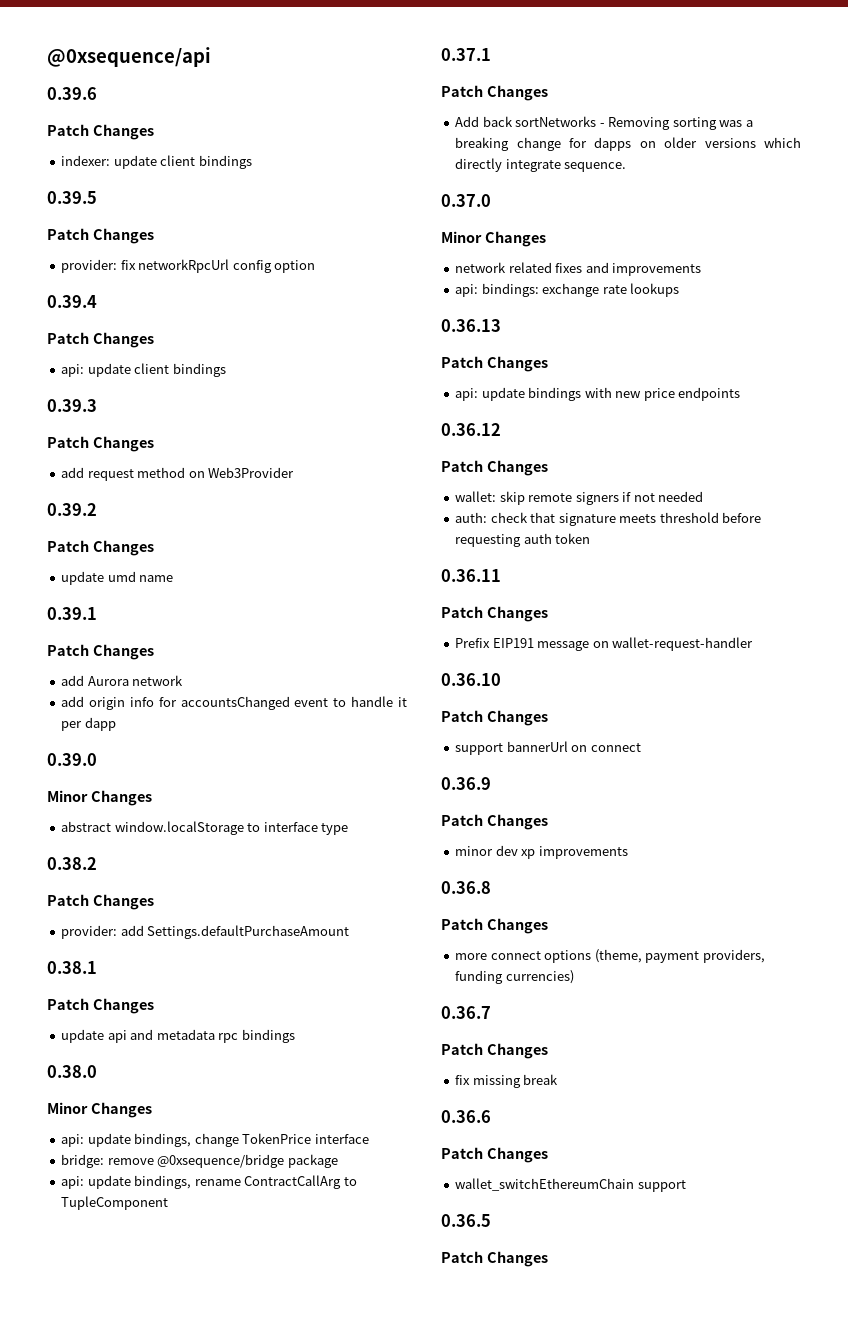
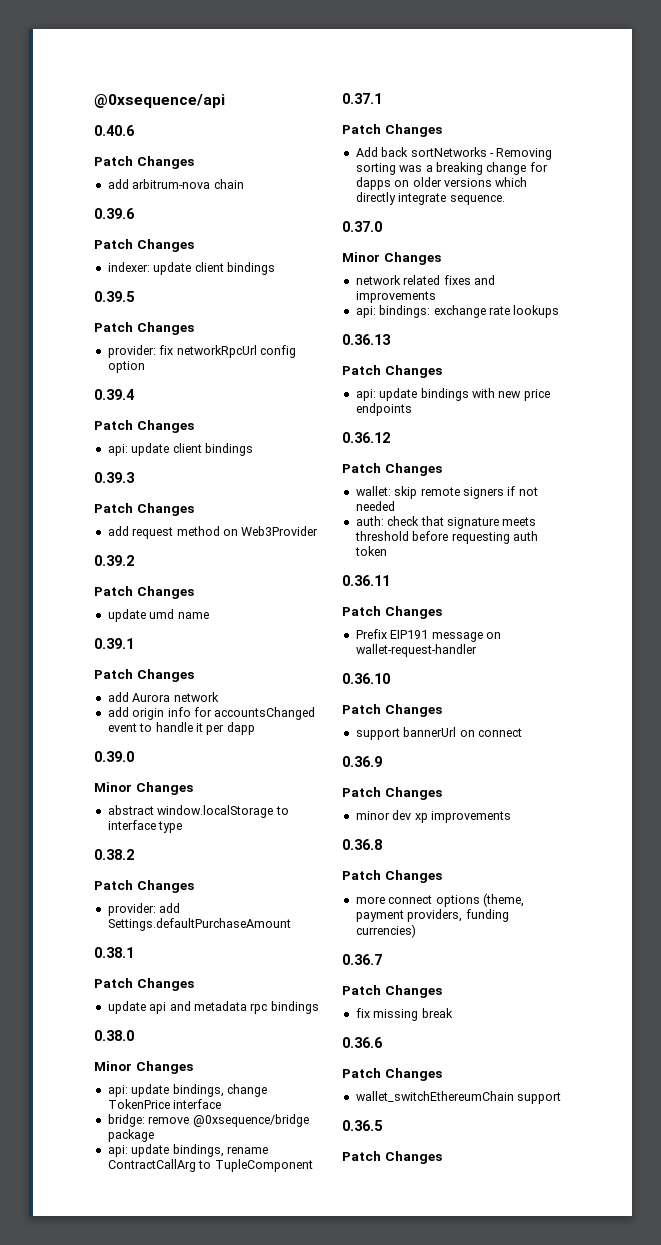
+ 0.40.6
+ Patch Changes
+ add arbitrum-nova chain

